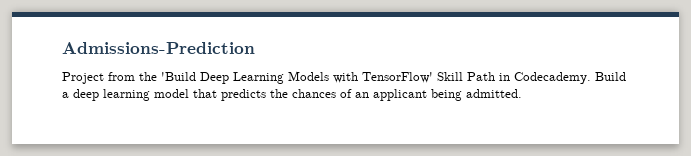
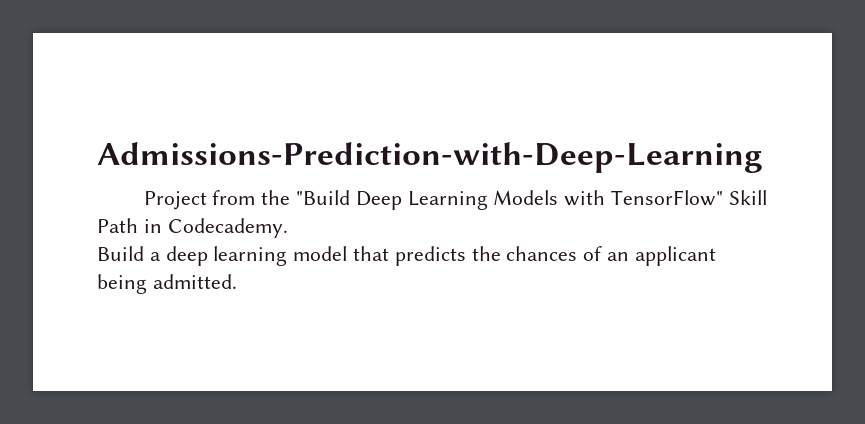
- Admissions-Prediction
+ Admissions-Prediction-with-Deep-Learning
- Project from the 'Build Deep Learning Models with TensorFlow' Skill Path in Codecademy. Build a deep learning model that predicts the chances of an applicant being admitted.
+ Project from the "Build Deep Learning Models with TensorFlow" Skill Path in Codecademy.
+ Build a deep learning model that predicts the chances of an applicant being admitted.

